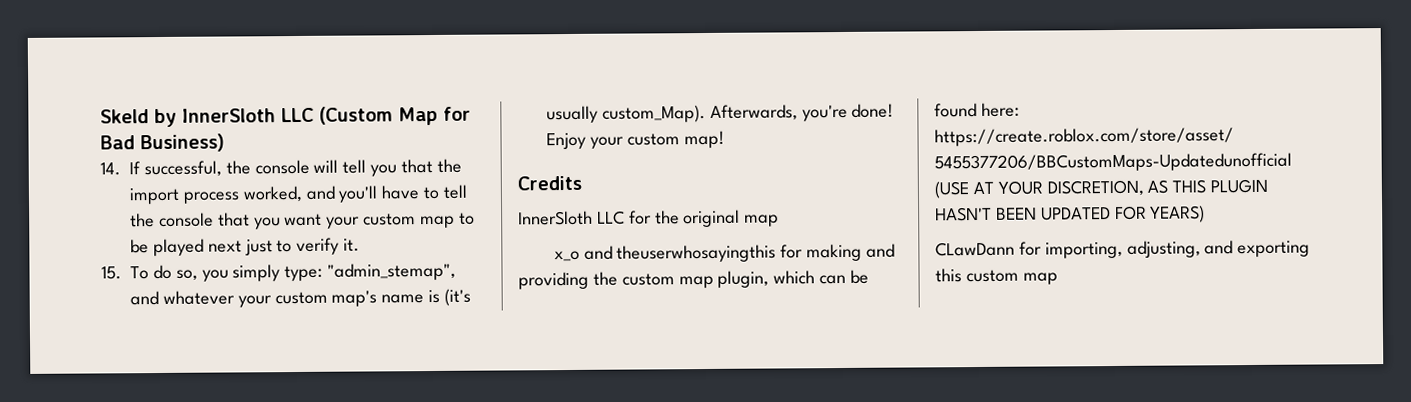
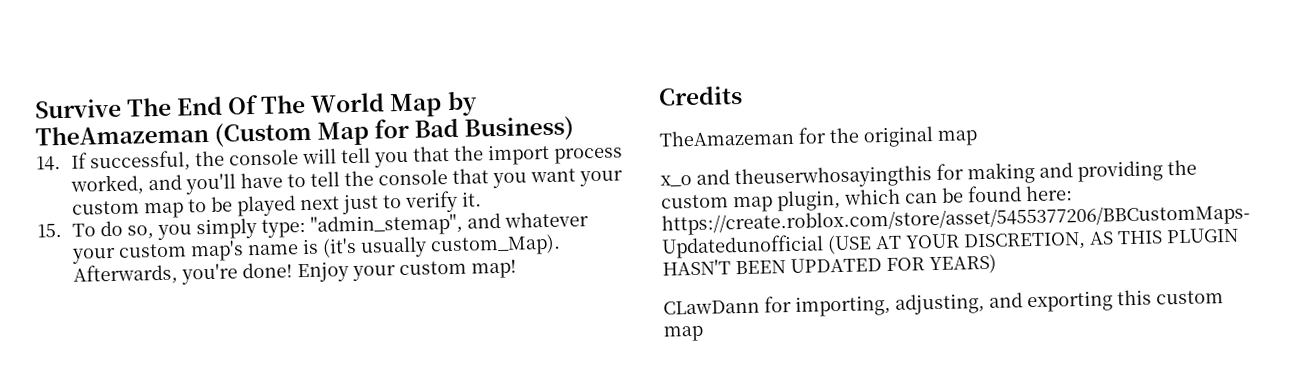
- Skeld by InnerSloth LLC (Custom Map for Bad Business)
+ Survive The End Of The World Map by TheAmazeman (Custom Map for Bad Business)
- InnerSloth LLC for the original map
+ TheAmazeman for the original map

